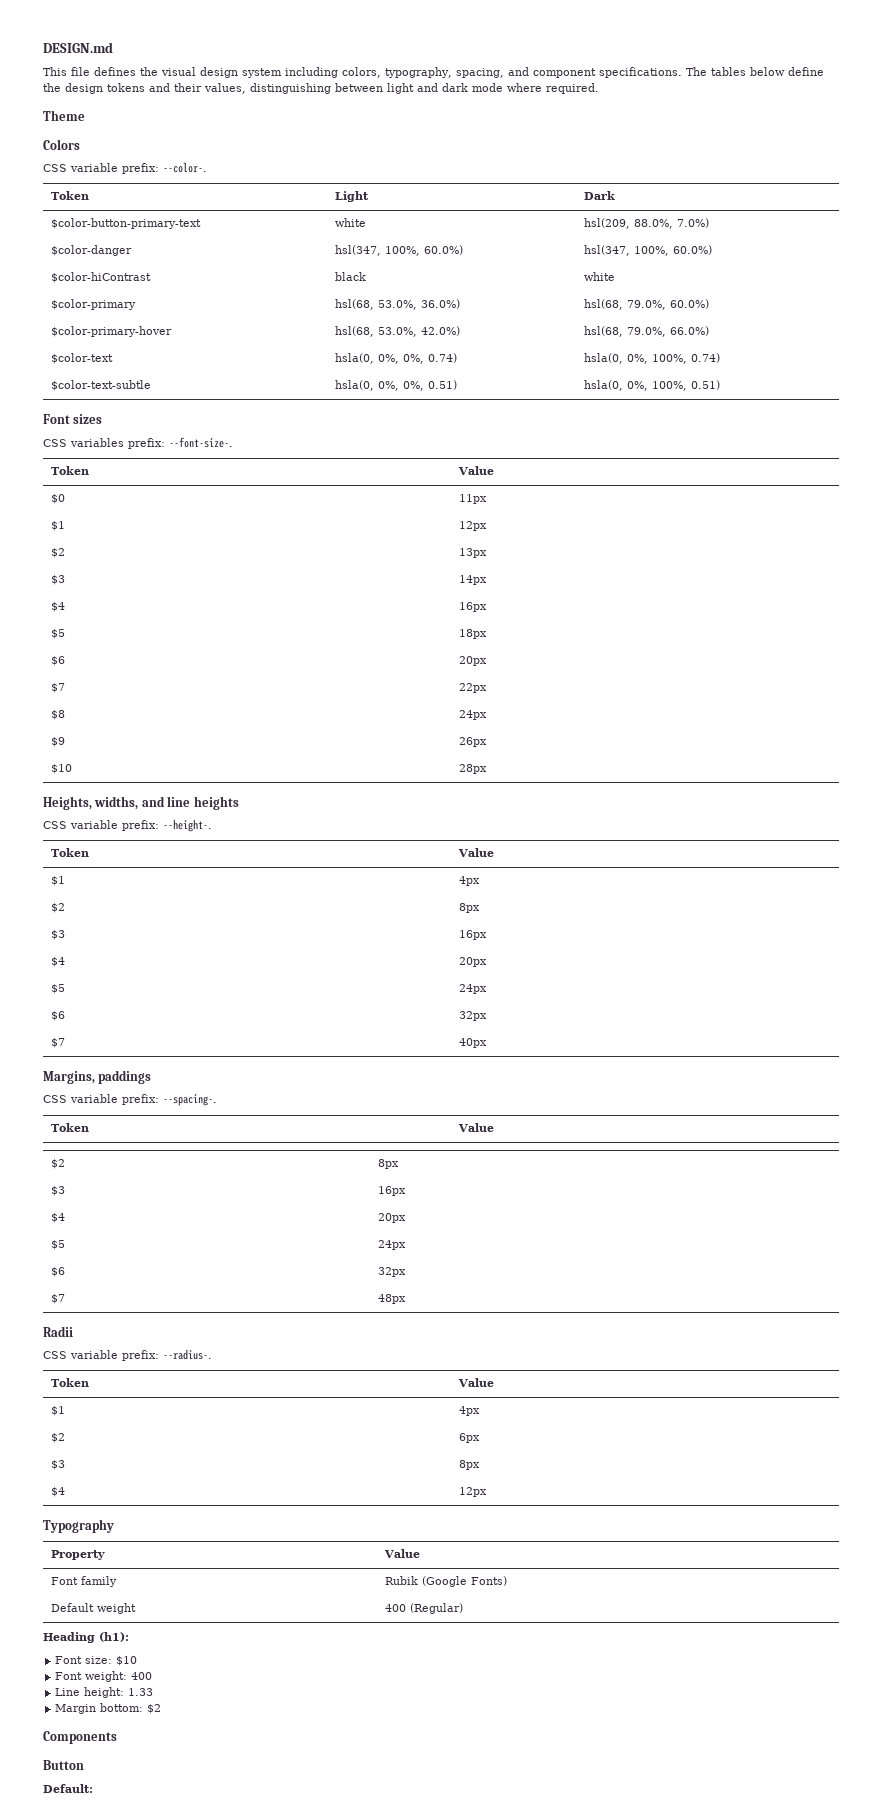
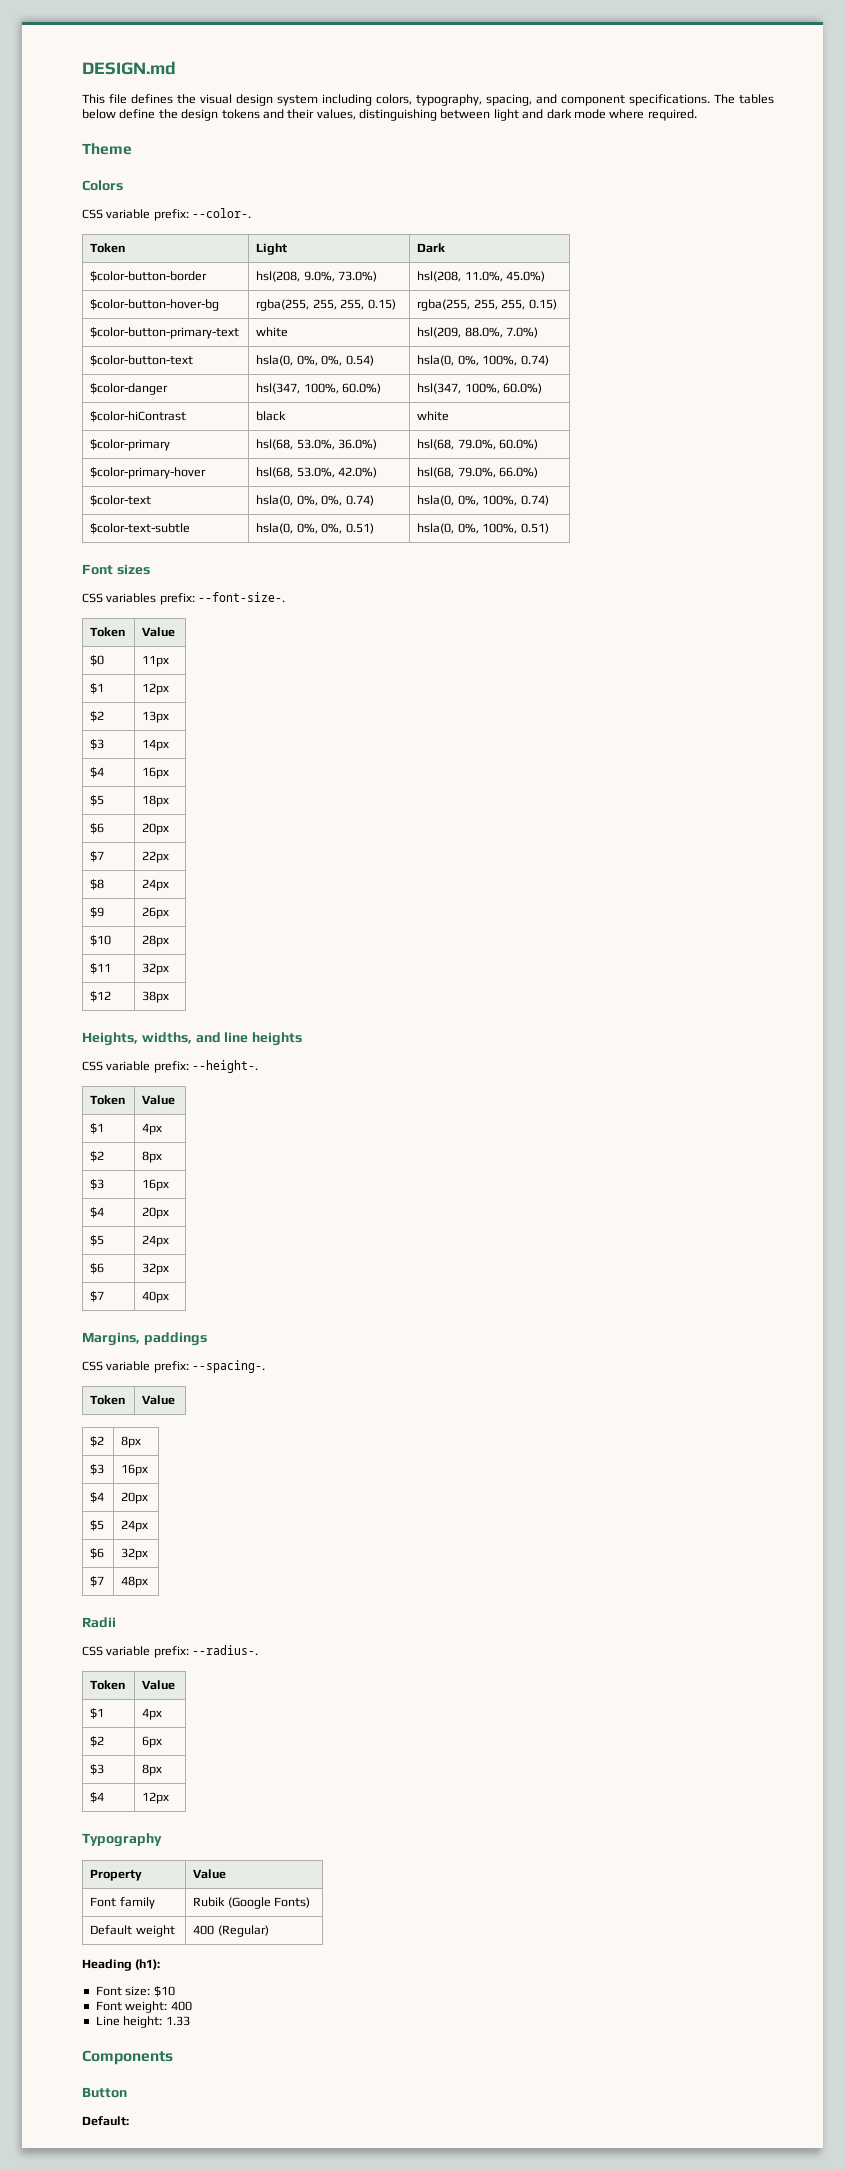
+ $color-button-border | hsl(208, 9.0%, 73.0%) | hsl(208, 11.0%, 45.0%)
+ $color-button-hover-bg | rgba(255, 255, 255, 0.15) | rgba(255, 255, 255, 0.15)
+ $color-button-text | hsla(0, 0%, 0%, 0.54) | hsla(0, 0%, 100%, 0.74)
+ $11 | 32px
+ $12 | 38px
- Margin bottom: $2

